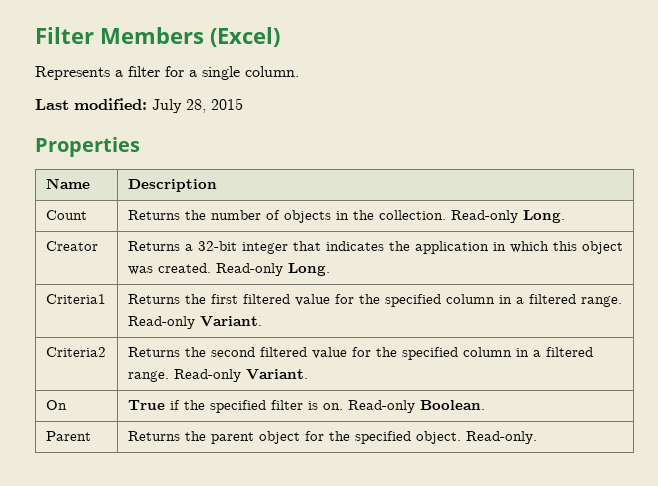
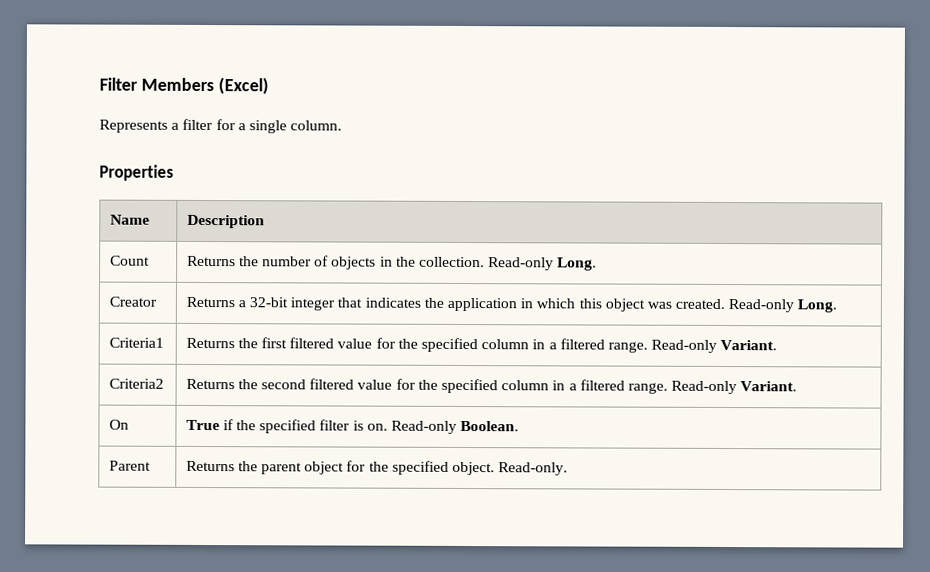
- Last modified: July 28, 2015

